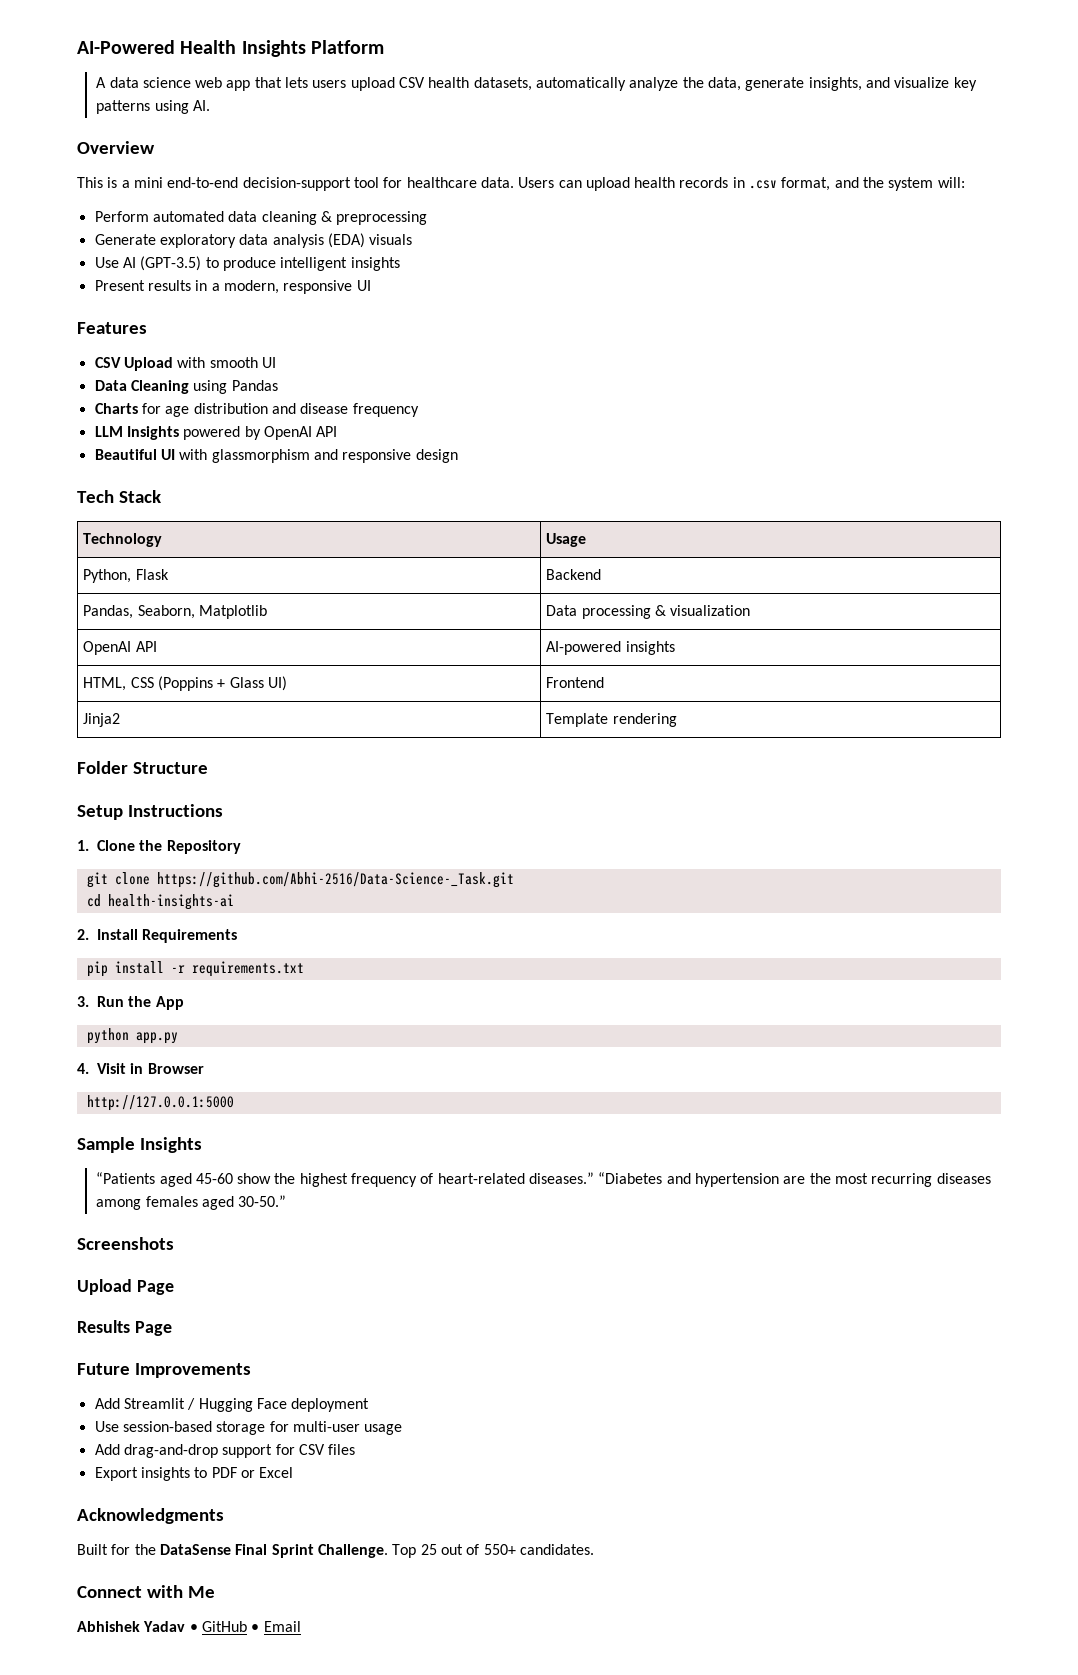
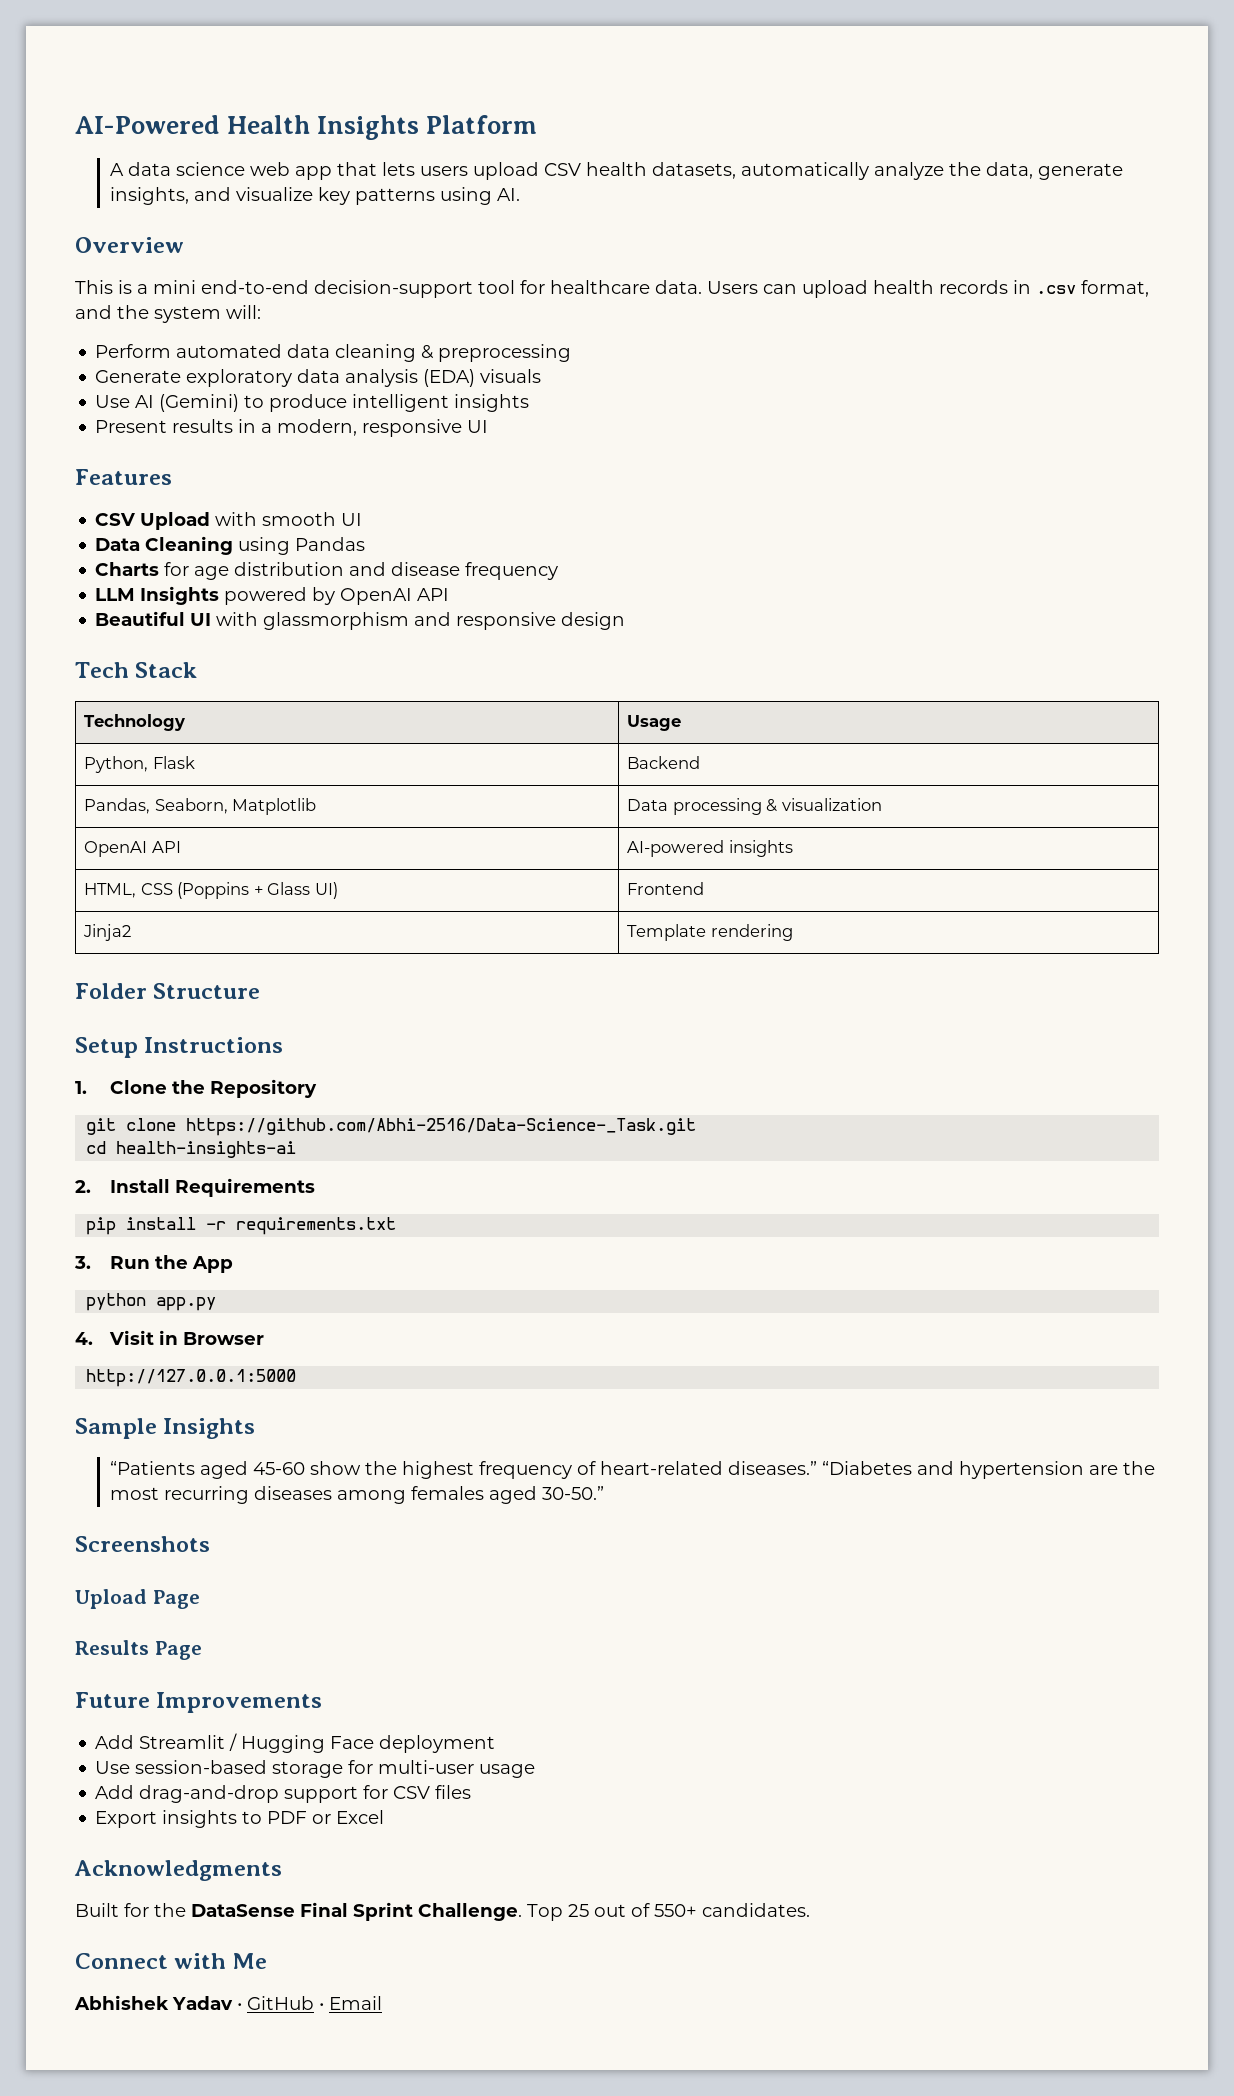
- Use AI (GPT-3.5) to produce intelligent insights
+ Use AI (Gemini) to produce intelligent insights

